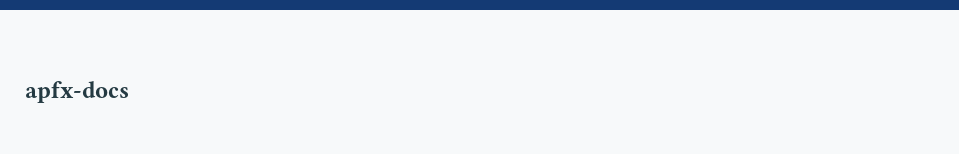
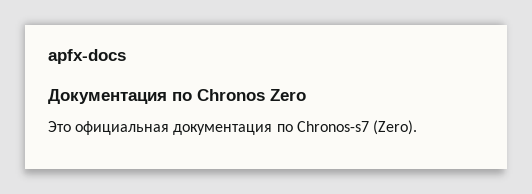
+ Документация по Chronos Zero
+ Это официальная документация по Chronos-s7 (Zero).

